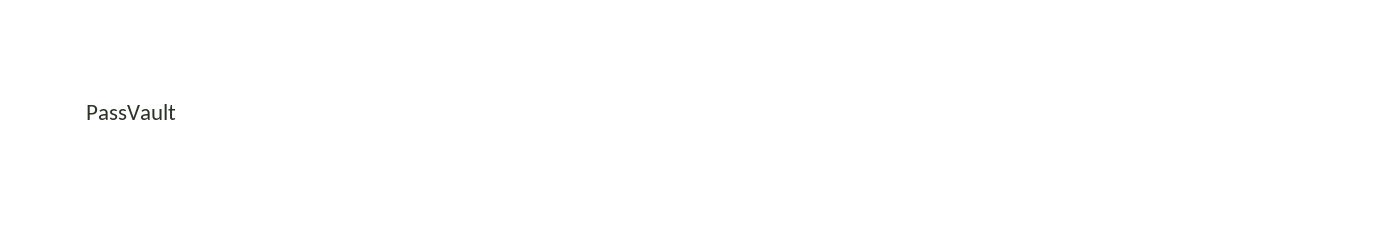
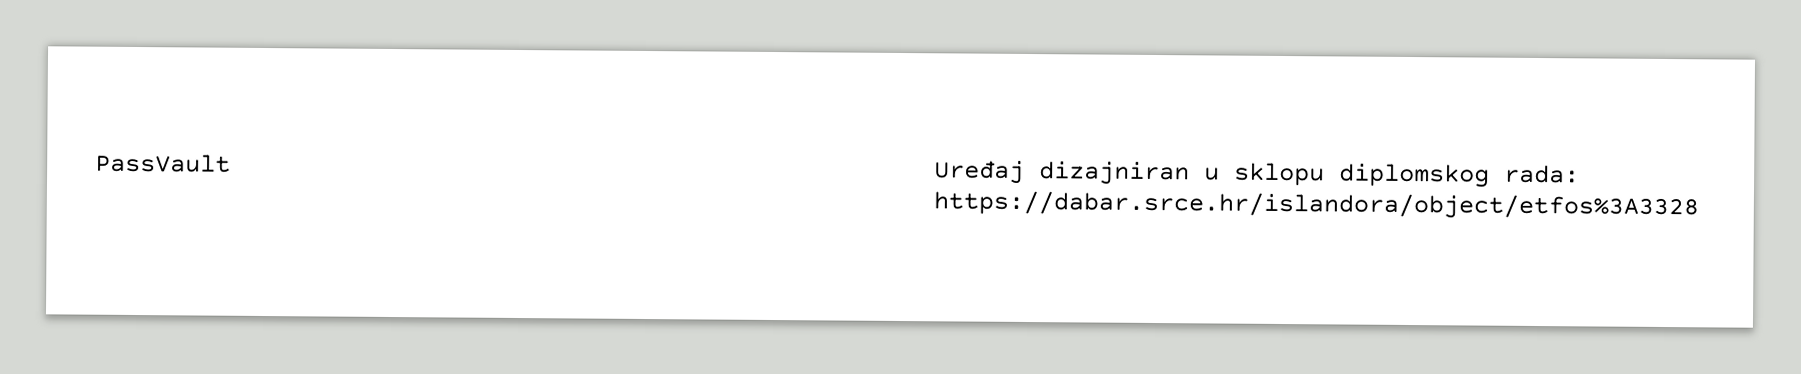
+ Uređaj dizajniran u sklopu diplomskog rada: https://dabar.srce.hr/islandora/object/etfos%3A3328

